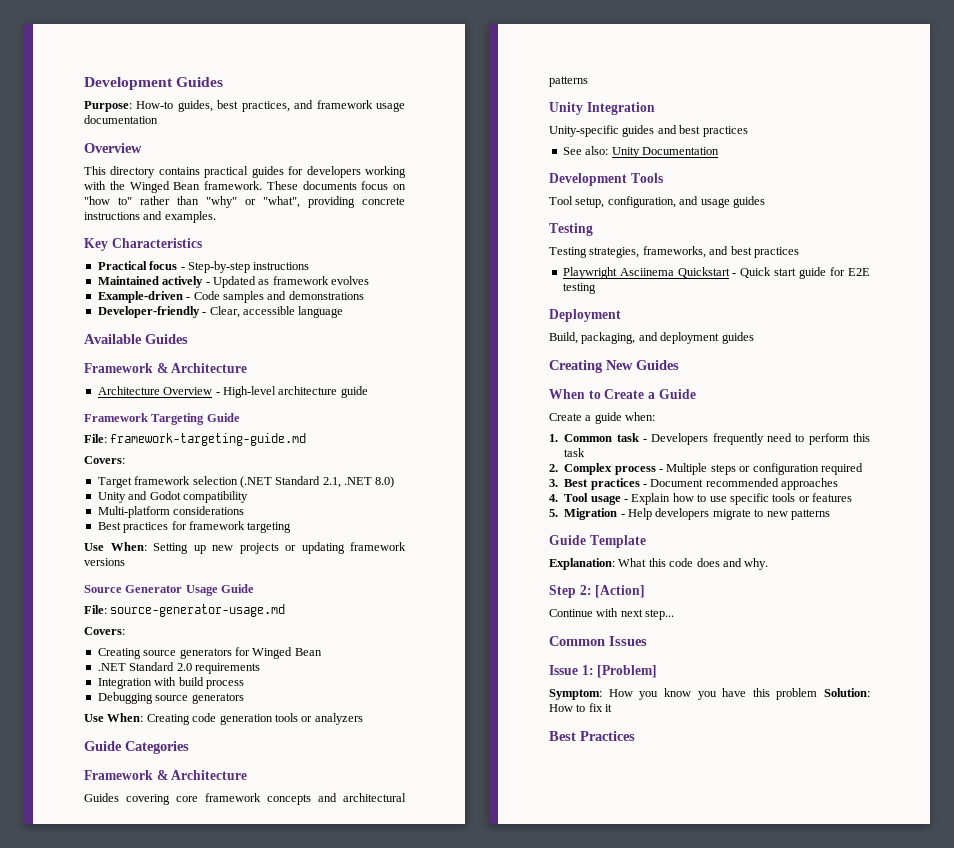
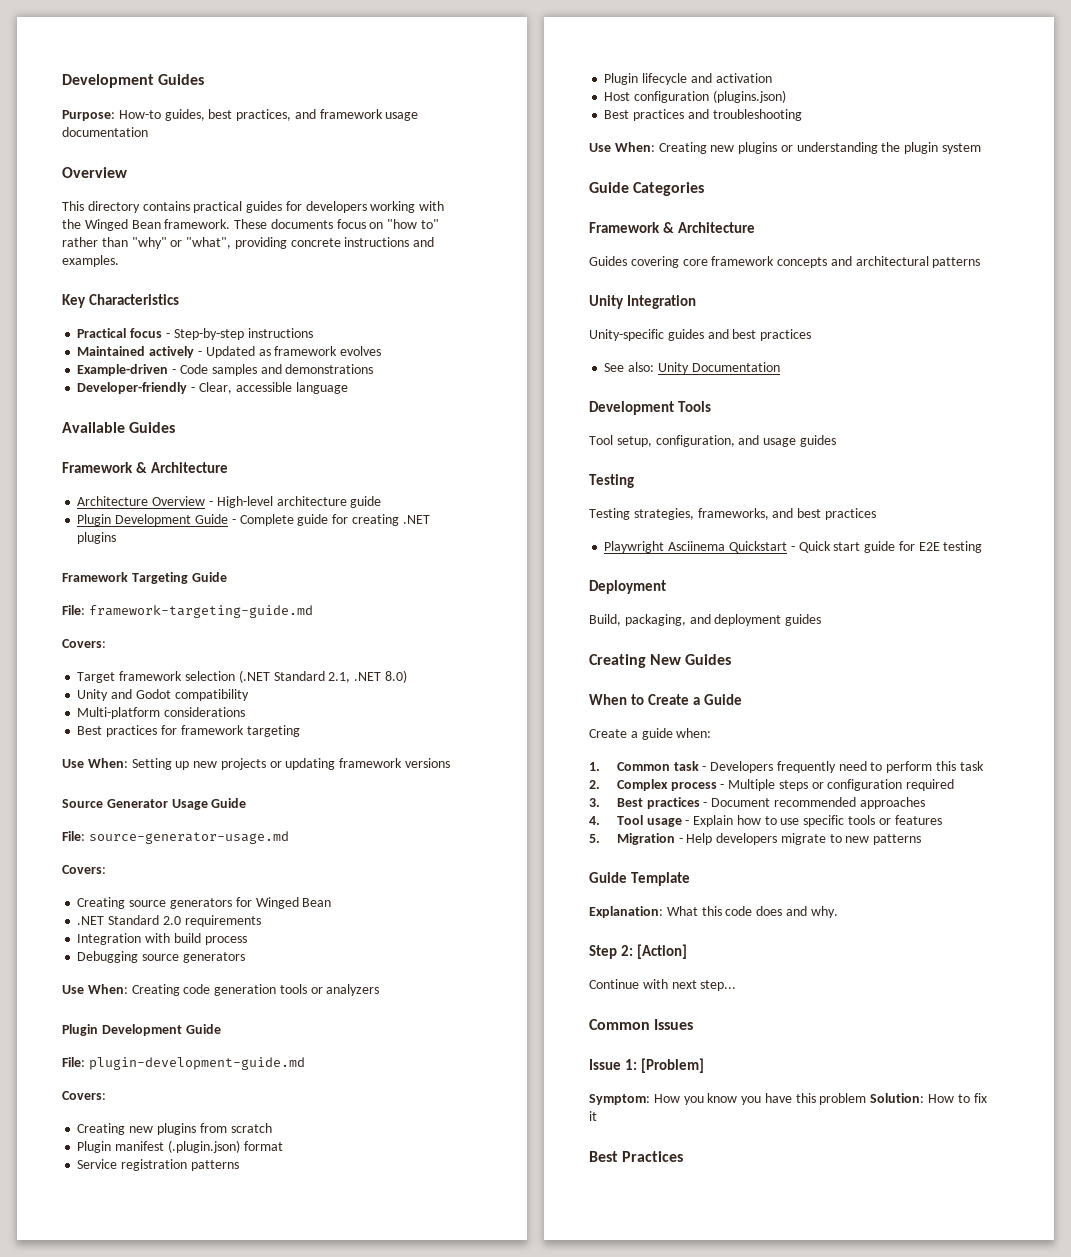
+ Plugin Development Guide - Complete guide for creating .NET plugins
  Use When: Creating code generation tools or analyzers
+ Plugin Development Guide
+ File: plugin-development-guide.md
+ Covers:
+ Creating new plugins from scratch
+ Plugin manifest (.plugin.json) format
+ Service registration patterns
+ Plugin lifecycle and activation
+ Host configuration (plugins.json)
+ Best practices and troubleshooting
+ Use When: Creating new plugins or understanding the plugin system

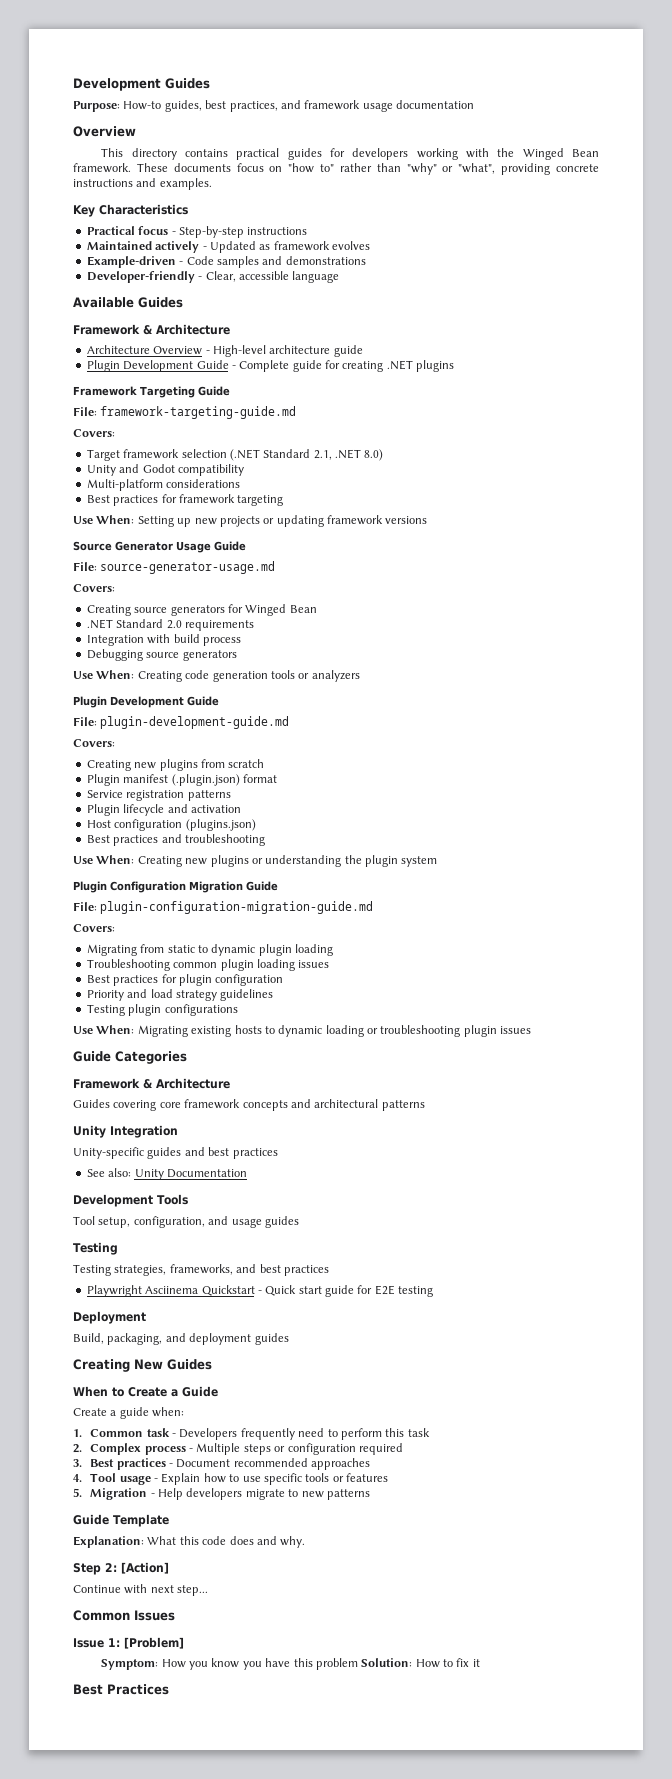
+ Plugin Configuration Migration Guide
+ File: plugin-configuration-migration-guide.md
+ Covers:
+ Migrating from static to dynamic plugin loading
+ Troubleshooting common plugin loading issues
+ Best practices for plugin configuration
+ Priority and load strategy guidelines
+ Testing plugin configurations
+ Use When: Migrating existing hosts to dynamic loading or troubleshooting plugin issues

